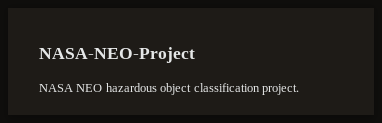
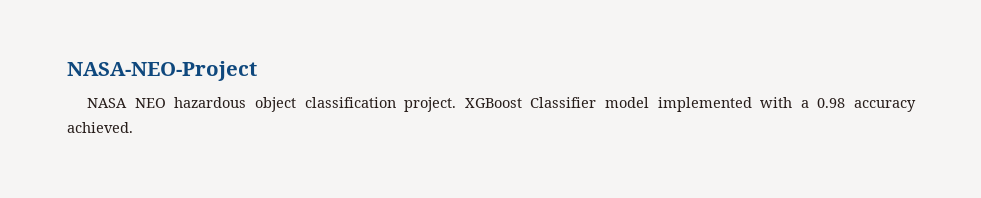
+ XGBoost Classifier model implemented with a 0.98 accuracy achieved.

